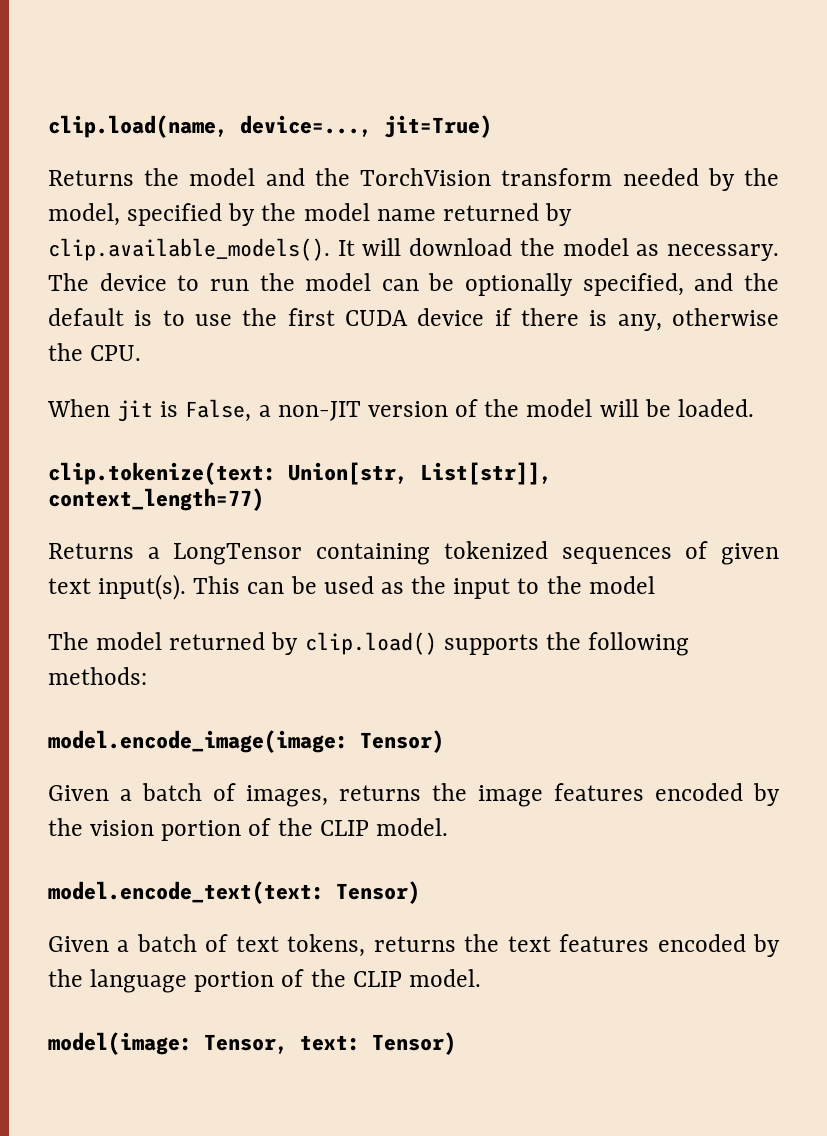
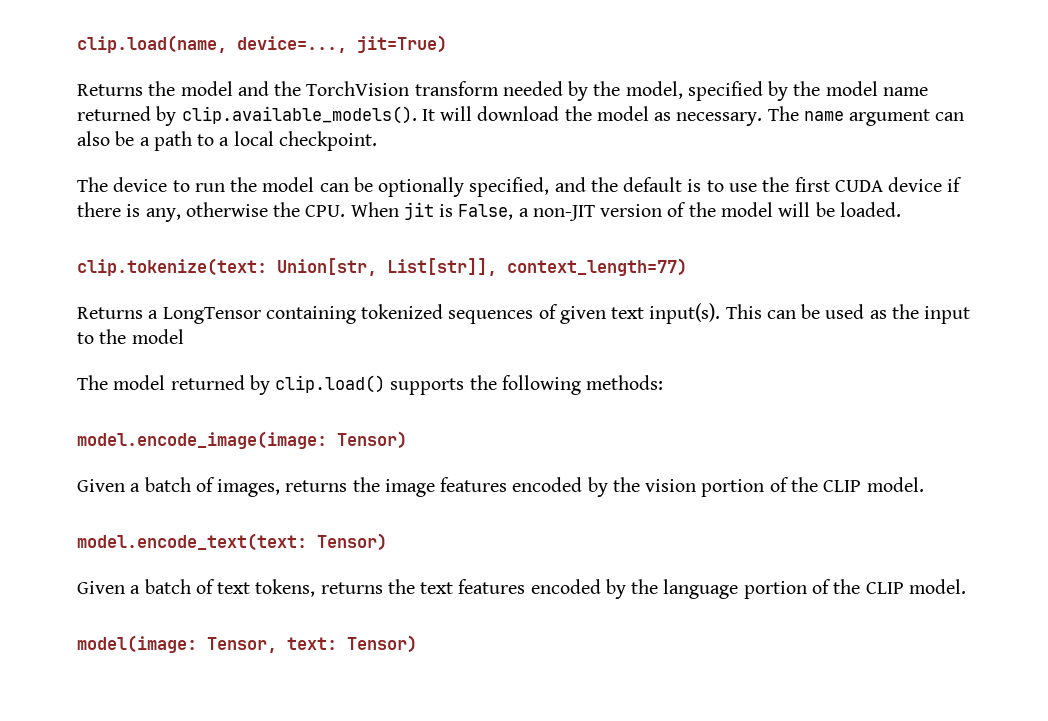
- The device to run the model can be optionally specified, and the default is to use the first CUDA device if there is any, otherwise the CPU.
- When jit is False, a non-JIT version of the model will be loaded.
+ The name argument can also be a path to a local checkpoint.
+ The device to run the model can be optionally specified, and the default is to use the first CUDA device if there is any, otherwise the CPU. When jit is False, a non-JIT version of the model will be loaded.

